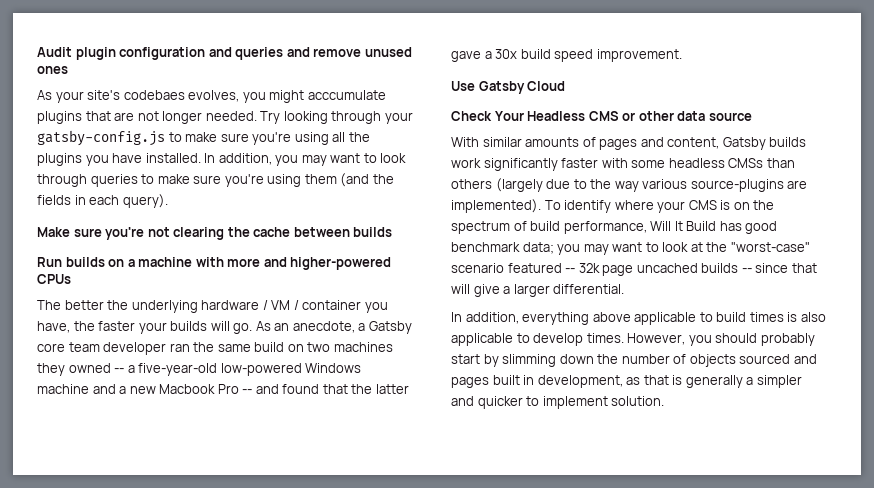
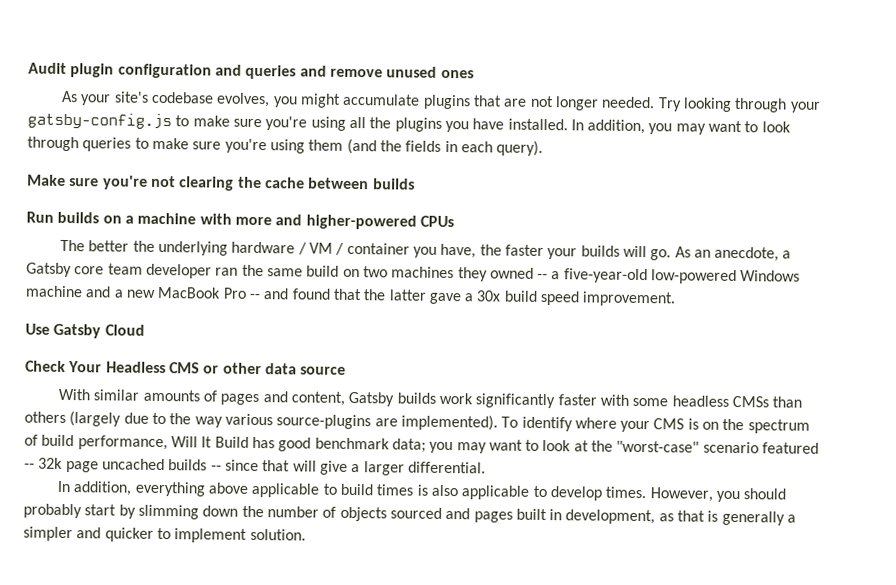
- As your site's codebaes evolves, you might acccumulate plugins that are not longer needed.
+ As your site's codebase evolves, you might accumulate plugins that are not longer needed.
- As an anecdote, a Gatsby core team developer ran the same build on two machines they owned -- a five-year-old low-powered Windows machine and a new Macbook Pro -- and found that the latter gave a 30x build speed improvement.
+ As an anecdote, a Gatsby core team developer ran the same build on two machines they owned -- a five-year-old low-powered Windows machine and a new MacBook Pro -- and found that the latter gave a 30x build speed improvement.

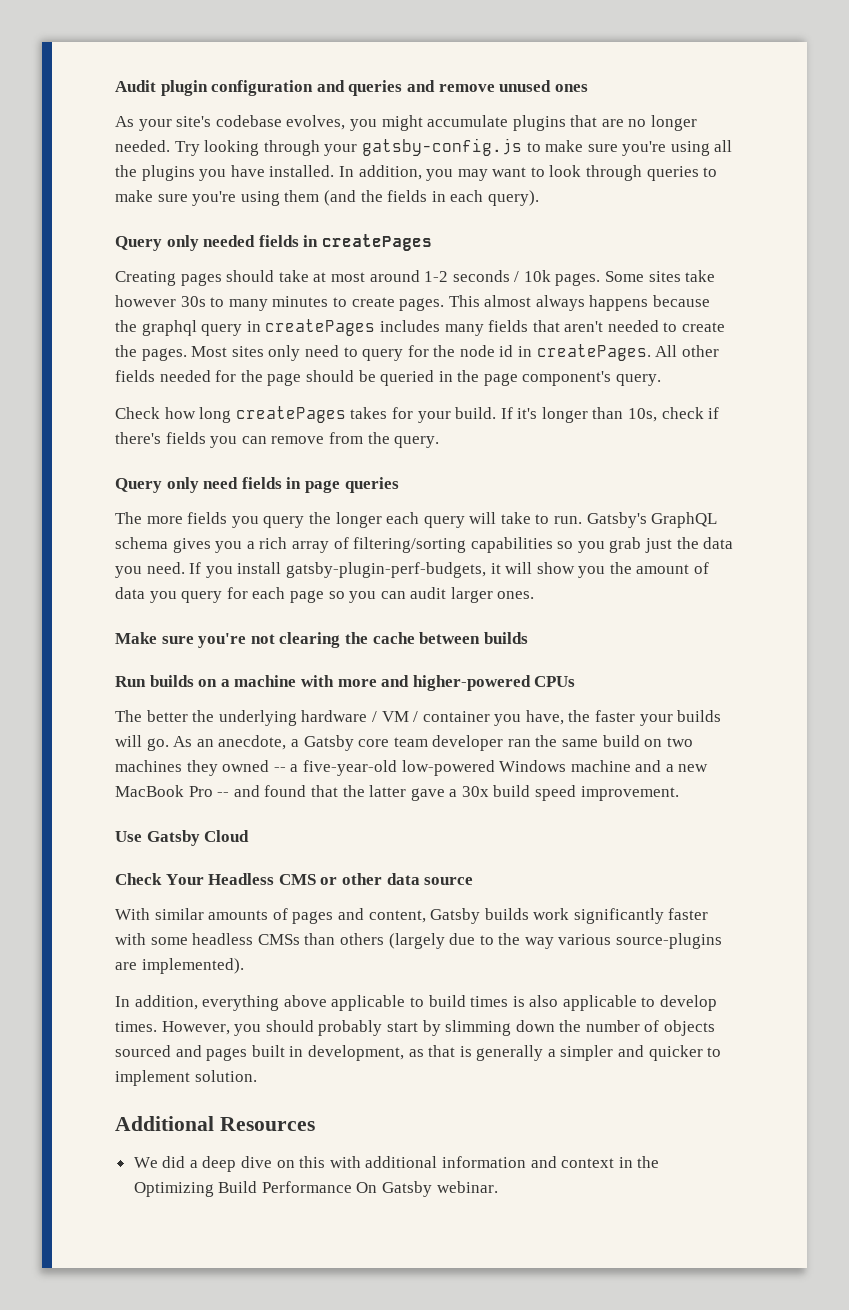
- As your site's codebase evolves, you might accumulate plugins that are not longer needed.
+ As your site's codebase evolves, you might accumulate plugins that are no longer needed.
+ Query only needed fields in createPages
+ Creating pages should take at most around 1-2 seconds / 10k pages. Some sites take however 30s to many minutes to create pages. This almost always happens because the graphql query in createPages includes many fields that aren't needed to create the pages. Most sites only need to query for the node id in createPages. All other fields needed for the page should be queried in the page component's query.
+ Check how long createPages takes for your build. If it's longer than 10s, check if there's fields you can remove from the query.
+ Query only need fields in page queries
+ The more fields you query the longer each query will take to run. Gatsby's GraphQL schema gives you a rich array of filtering/sorting capabilities so you grab just the data you need. If you install gatsby-plugin-perf-budgets, it will show you the amount of data you query for each page so you can audit larger ones.
- To identify where your CMS is on the spectrum of build performance, Will It Build has good benchmark data; you may want to look at the "worst-case" scenario featured -- 32k page uncached builds -- since that will give a larger differential.
+ Additional Resources
+ We did a deep dive on this with additional information and context in the Optimizing Build Performance On Gatsby webinar.

